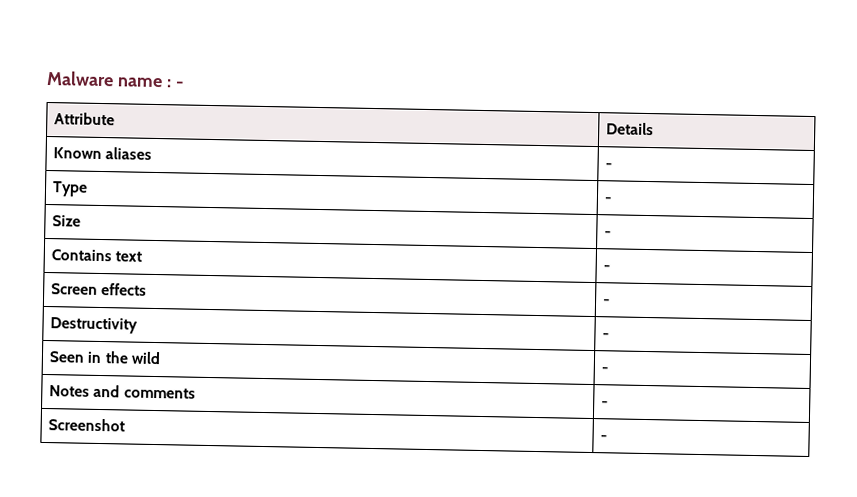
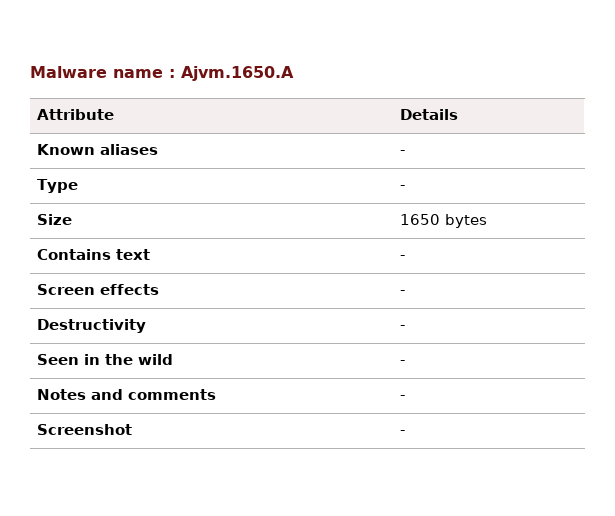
- Malware name : -
+ Malware name : Ajvm.1650.A
- Size | -
+ Size | 1650 bytes

